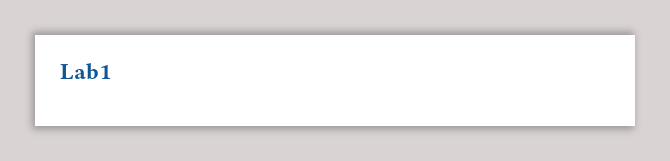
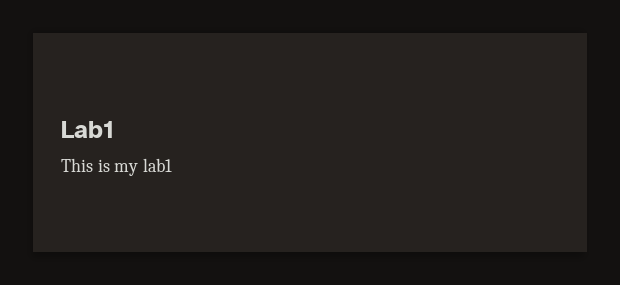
+ This is my lab1

